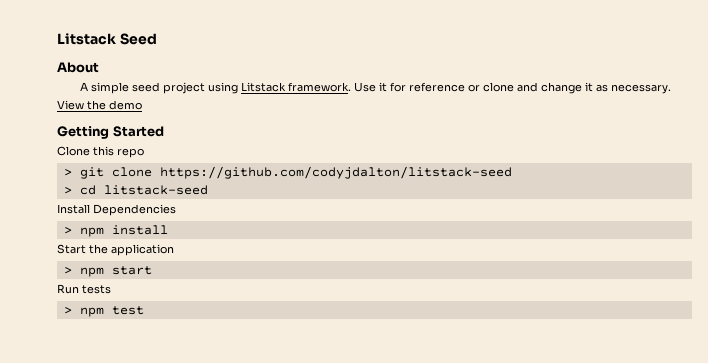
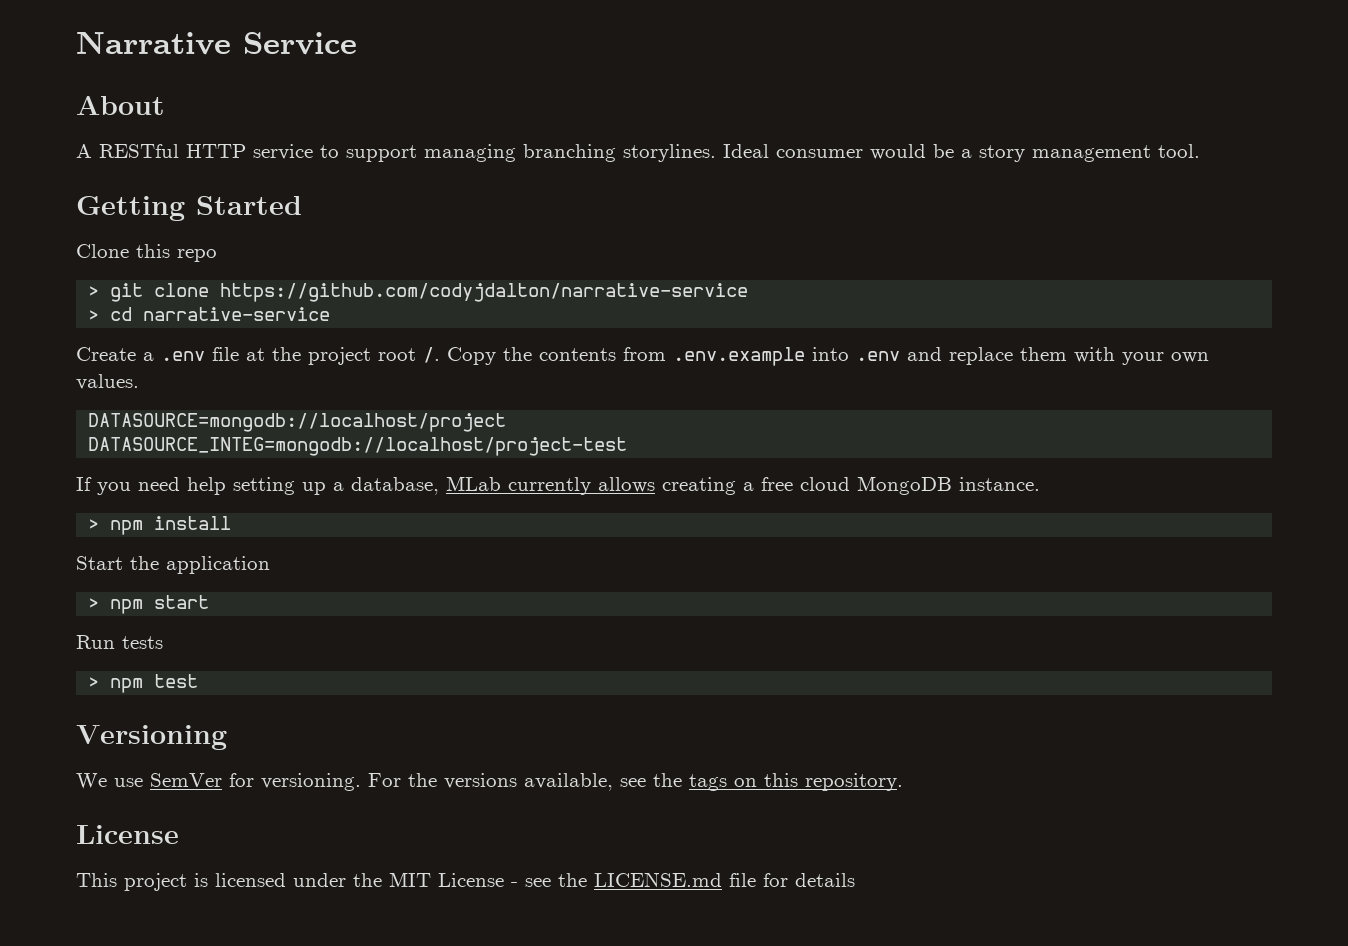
- Litstack Seed
+ Narrative Service
- A simple seed project using Litstack framework. Use it for reference or clone and change it as necessary.
- View the demo
+ A RESTful HTTP service to support managing branching storylines. Ideal consumer would be a story management tool.
- > git clone https://github.com/codyjdalton/litstack-seed
+ > git clone https://github.com/codyjdalton/narrative-service
- > cd litstack-seed
- Install Dependencies
+ > cd narrative-service
+ Create a .env file at the project root /. Copy the contents from .env.example into .env and replace them with your own values.
+ DATASOURCE=mongodb://localhost/project
+ DATASOURCE_INTEG=mongodb://localhost/project-test
+ If you need help setting up a database, MLab currently allows creating a free cloud MongoDB instance.
+ Versioning
+ We use SemVer for versioning. For the versions available, see the tags on this repository.
+ License
+ This project is licensed under the MIT License - see the LICENSE.md file for details

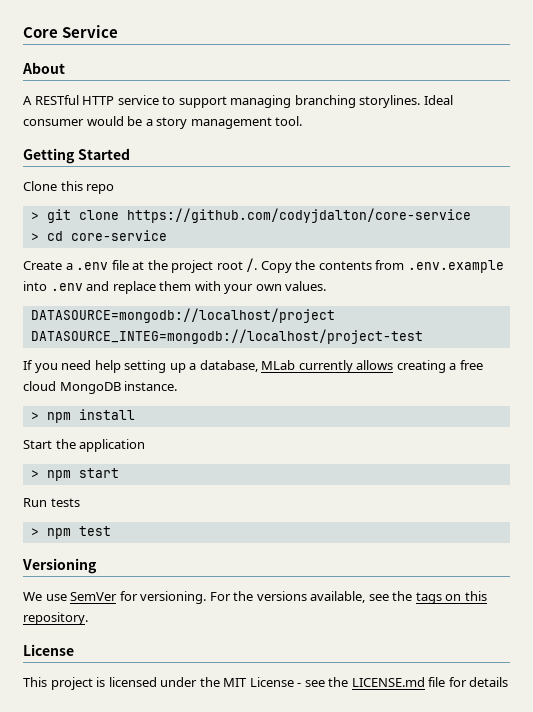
- Narrative Service
+ Core Service
- > git clone https://github.com/codyjdalton/narrative-service
+ > git clone https://github.com/codyjdalton/core-service
- > cd narrative-service
+ > cd core-service

